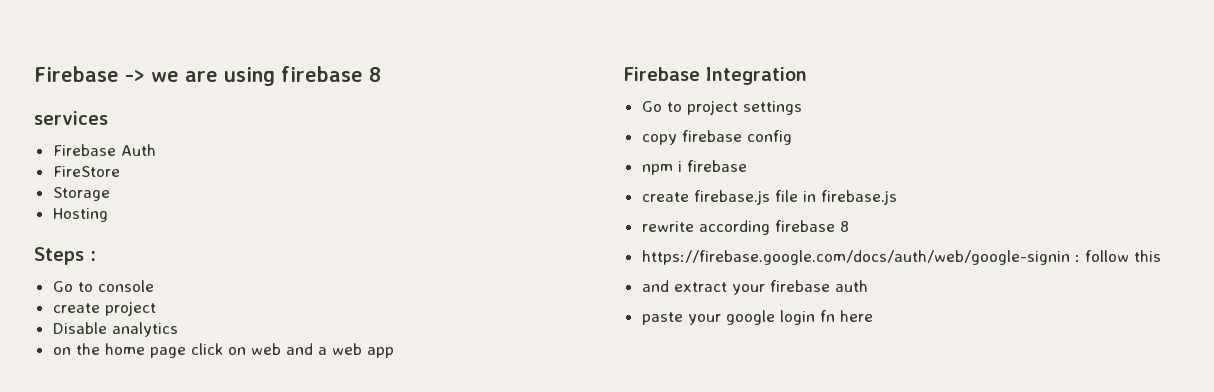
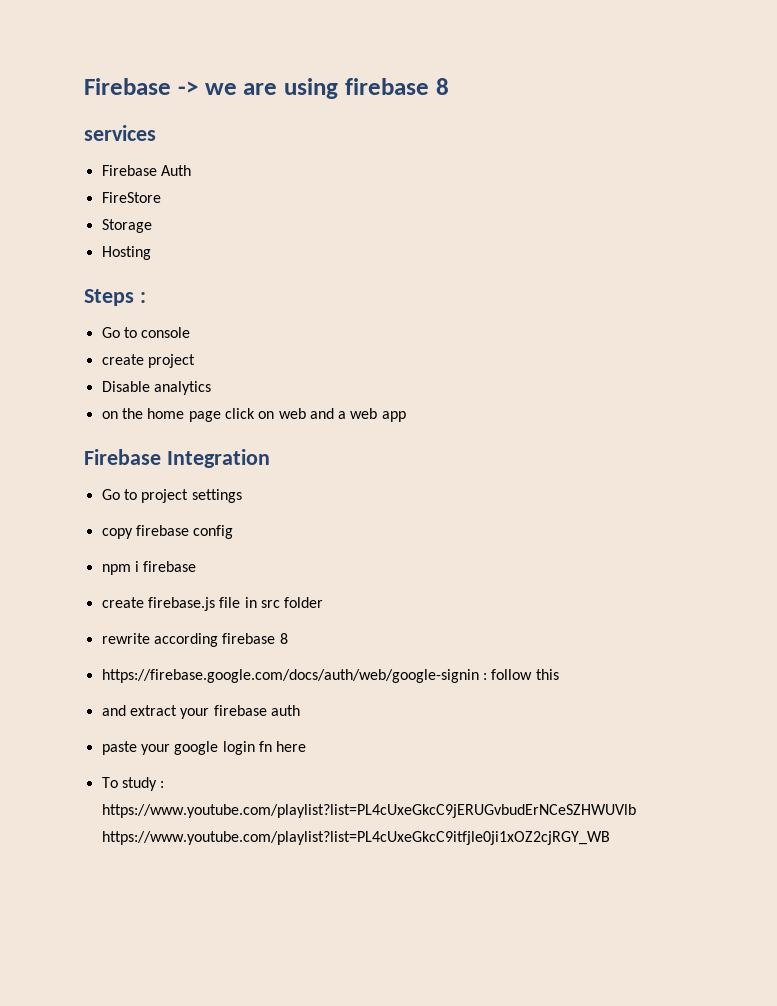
- create firebase.js file in firebase.js
+ create firebase.js file in src folder
+ To study : https://www.youtube.com/playlist?list=PL4cUxeGkcC9jERUGvbudErNCeSZHWUVlb https://www.youtube.com/playlist?list=PL4cUxeGkcC9itfjle0ji1xOZ2cjRGY_WB

